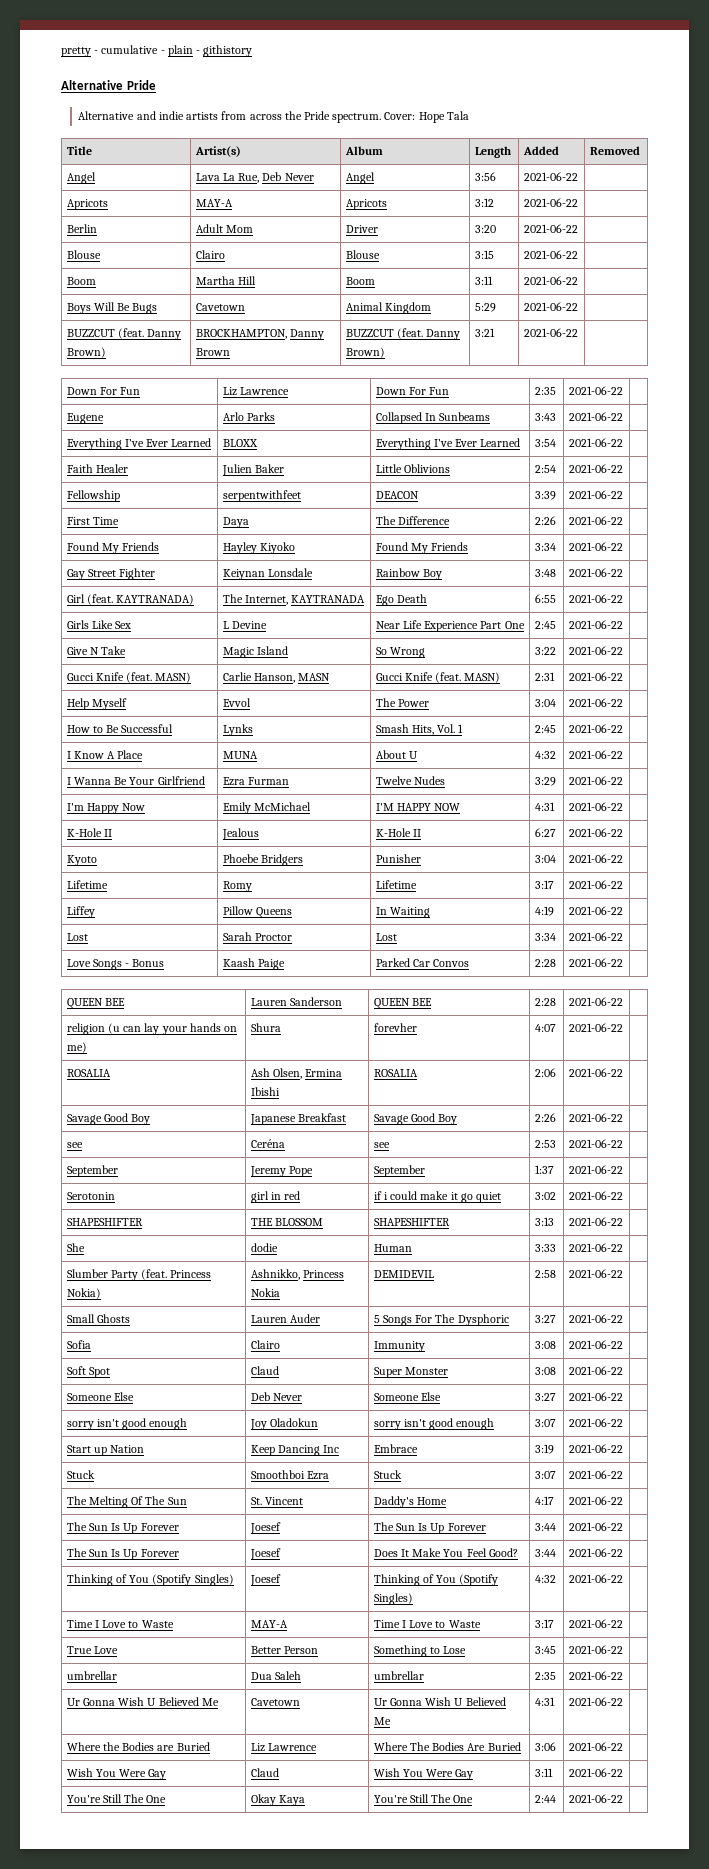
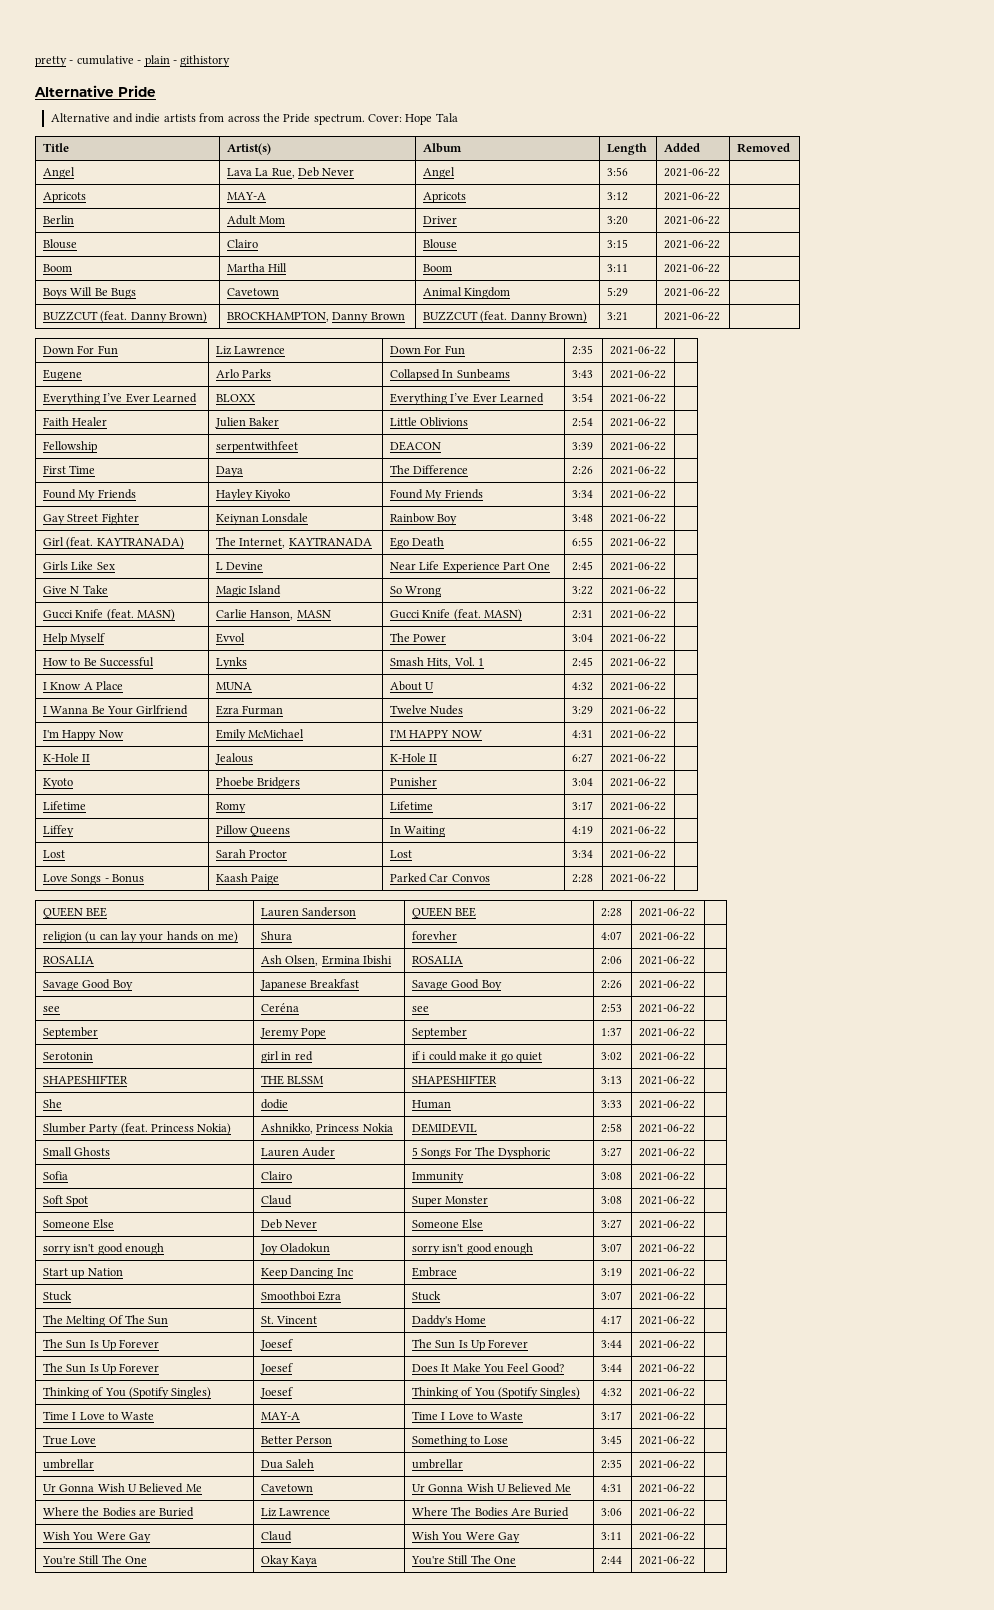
- SHAPESHIFTER | THE BLOSSOM | SHAPESHIFTER | 3:13 | 2021-06-22 |
+ SHAPESHIFTER | THE BLSSM | SHAPESHIFTER | 3:13 | 2021-06-22 |

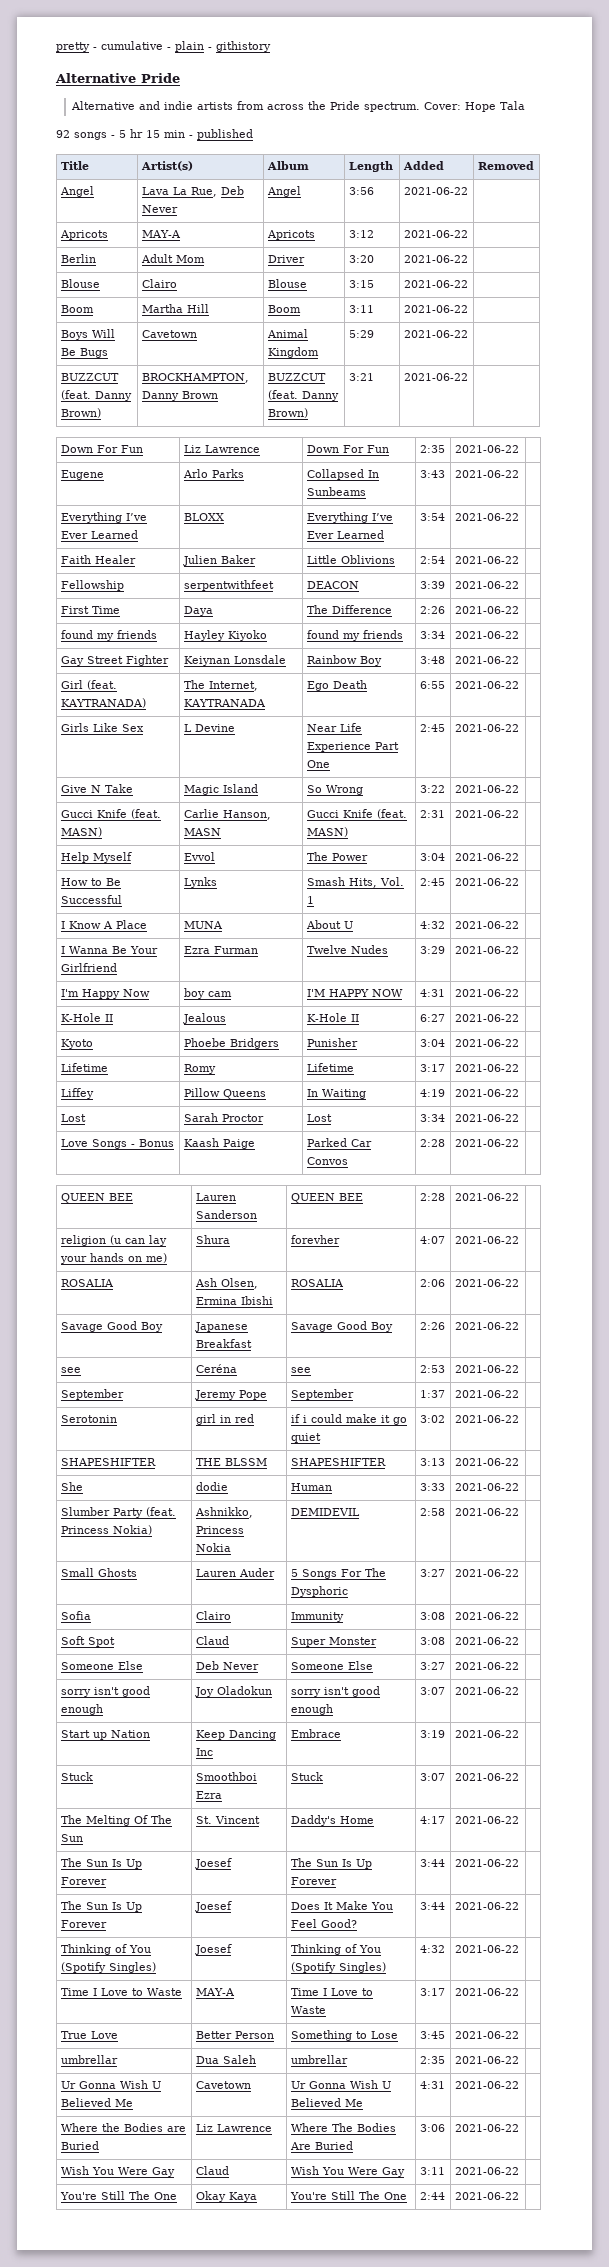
+ 92 songs - 5 hr 15 min - published
- Found My Friends | Hayley Kiyoko | Found My Friends | 3:34 | 2021-06-22 |
+ found my friends | Hayley Kiyoko | found my friends | 3:34 | 2021-06-22 |
- I'm Happy Now | Emily McMichael | I'M HAPPY NOW | 4:31 | 2021-06-22 |
+ I'm Happy Now | boy cam | I'M HAPPY NOW | 4:31 | 2021-06-22 |

